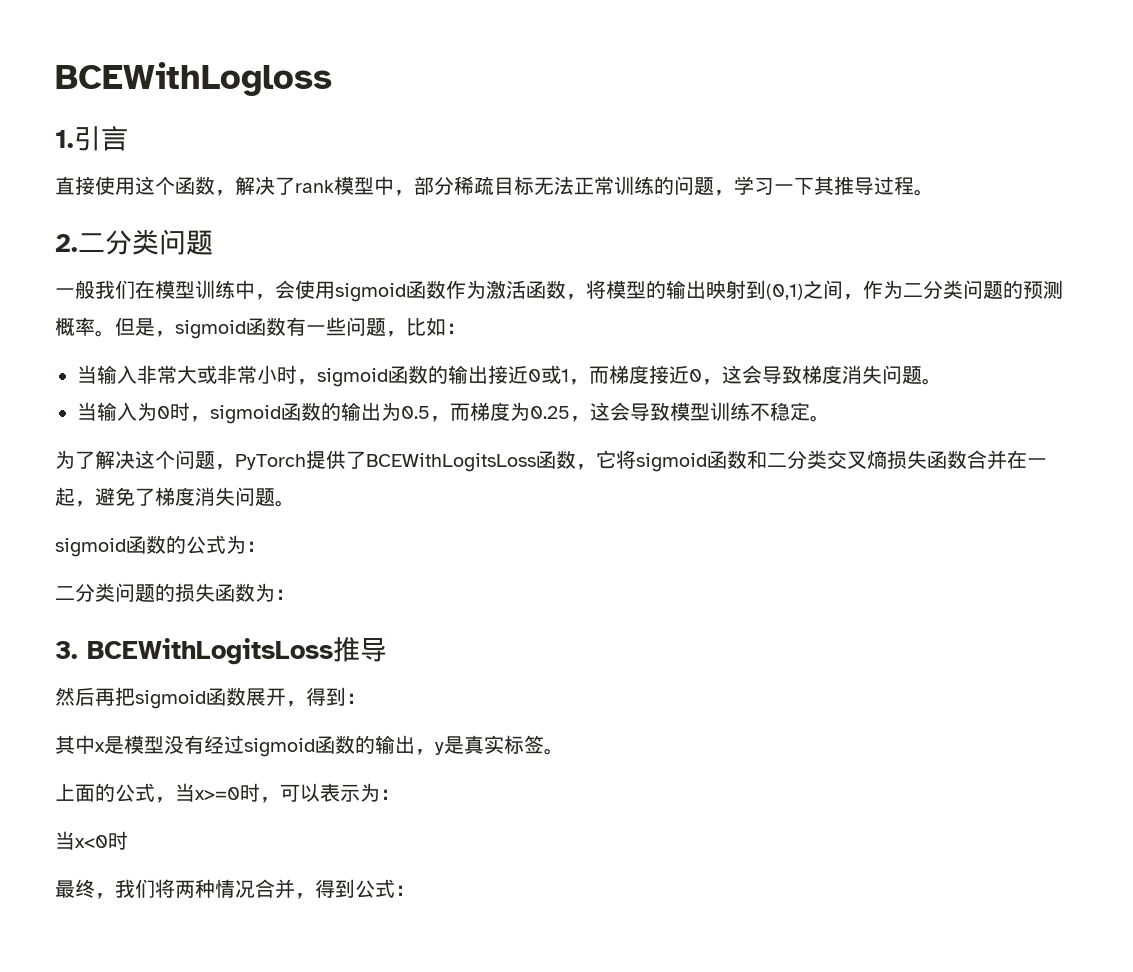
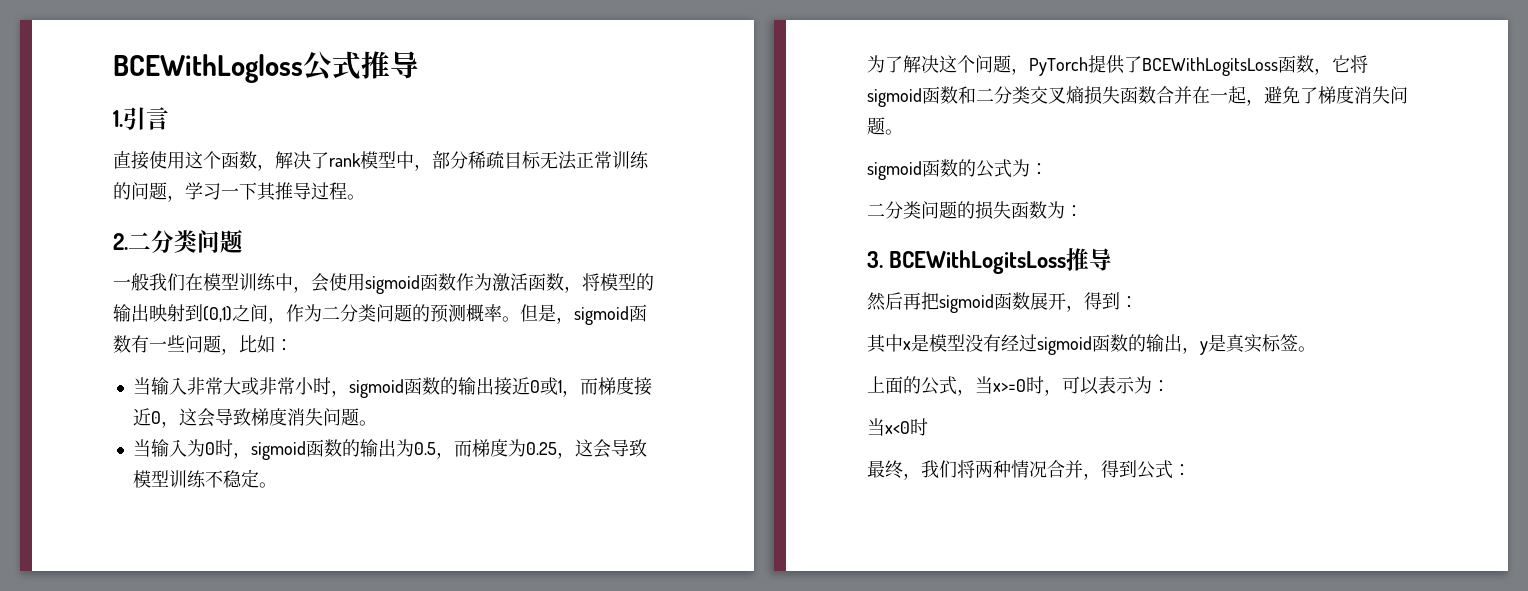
- BCEWithLogloss
+ BCEWithLogloss公式推导

